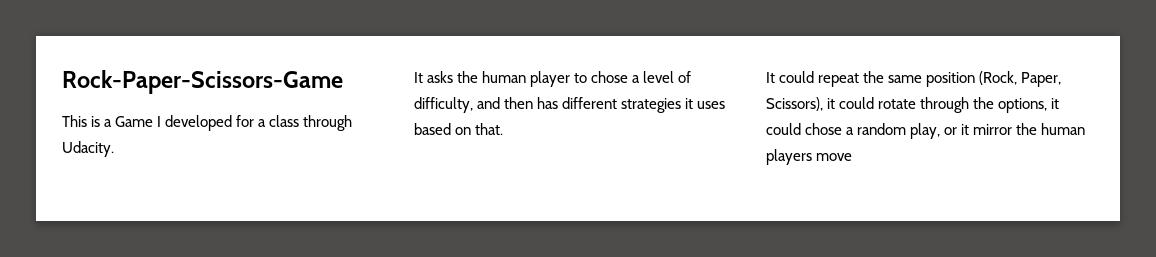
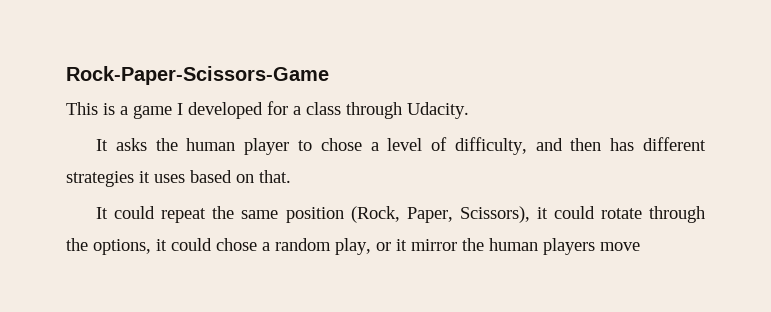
- This is a Game I developed for a class through Udacity.
+ This is a game I developed for a class through Udacity.

